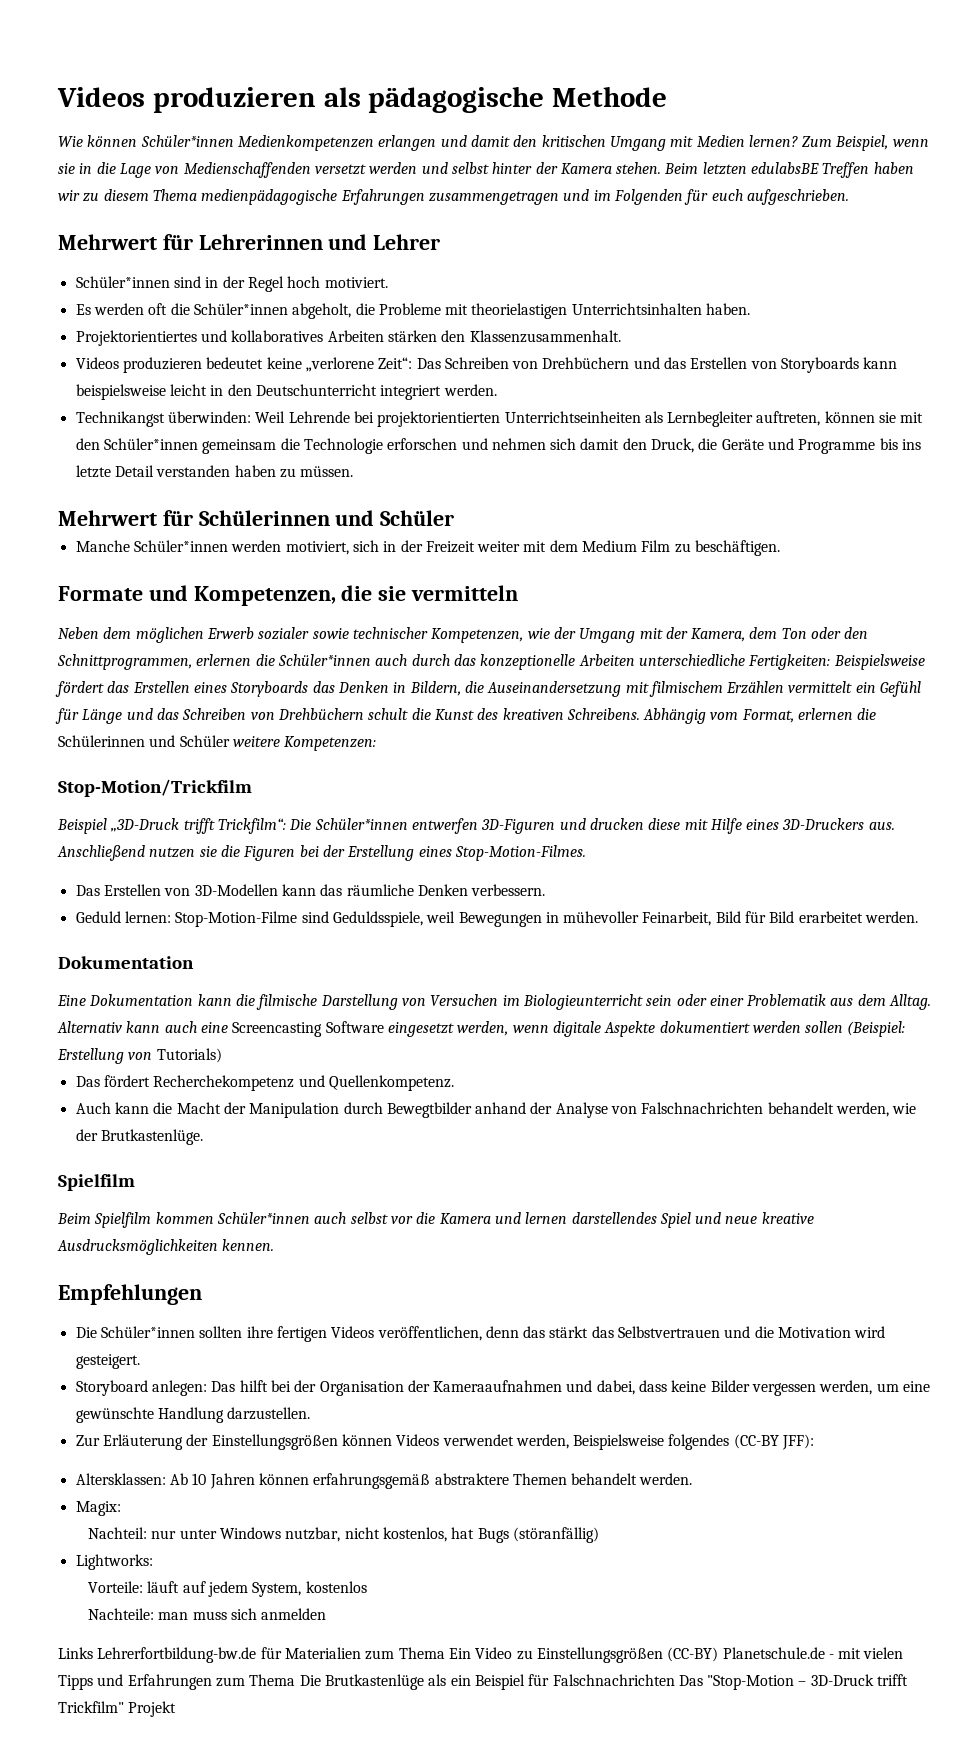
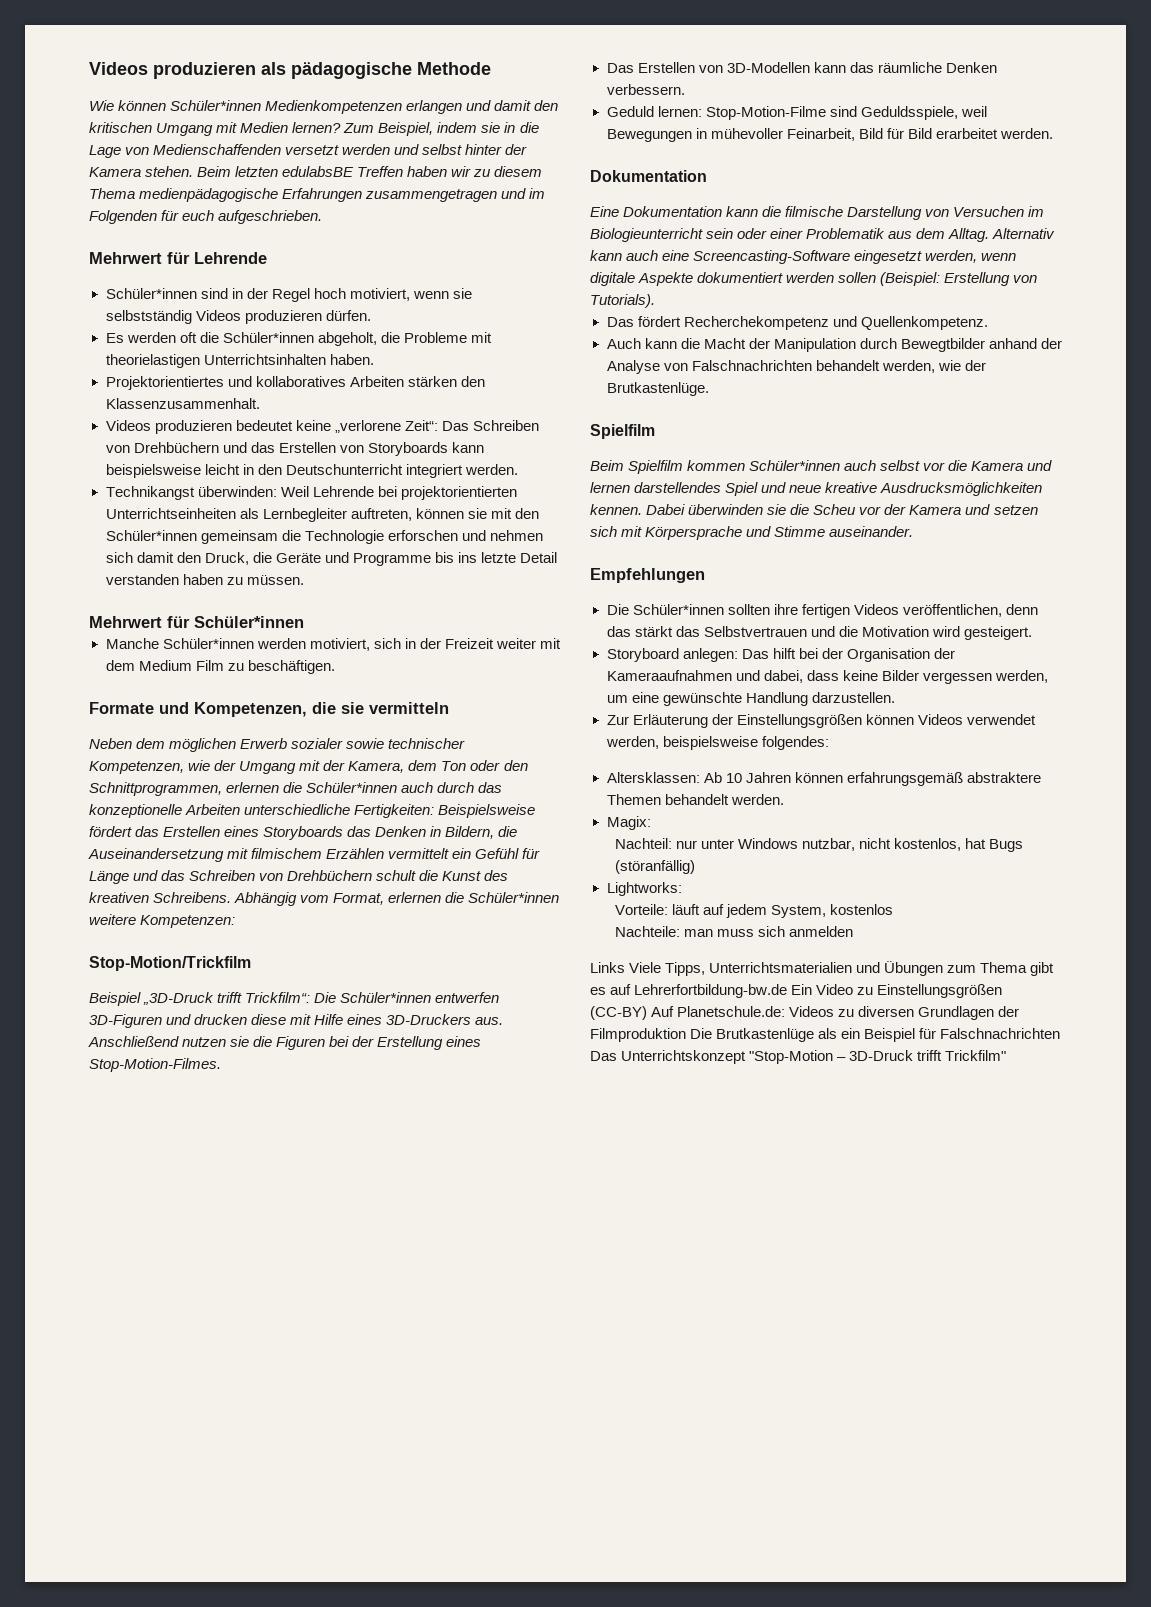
- Zum Beispiel, wenn sie in die Lage von Medienschaffenden versetzt werden und selbst hinter der Kamera stehen.
+ Zum Beispiel, indem sie in die Lage von Medienschaffenden versetzt werden und selbst hinter der Kamera stehen.
- Mehrwert für Lehrerinnen und Lehrer
+ Mehrwert für Lehrende
- Schüler*innen sind in der Regel hoch motiviert.
+ Schüler*innen sind in der Regel hoch motiviert, wenn sie selbstständig Videos produzieren dürfen.
- Mehrwert für Schülerinnen und Schüler
+ Mehrwert für Schüler*innen
- Abhängig vom Format, erlernen die Schülerinnen und Schüler weitere Kompetenzen:
+ Abhängig vom Format, erlernen die Schüler*innen weitere Kompetenzen:
- Alternativ kann auch eine Screencasting Software eingesetzt werden, wenn digitale Aspekte dokumentiert werden sollen (Beispiel: Erstellung von Tutorials)
+ Alternativ kann auch eine Screencasting-Software eingesetzt werden, wenn digitale Aspekte dokumentiert werden sollen (Beispiel: Erstellung von Tutorials).
+ Dabei überwinden sie die Scheu vor der Kamera und setzen sich mit Körpersprache und Stimme auseinander.
- Zur Erläuterung der Einstellungsgrößen können Videos verwendet werden, Beispielsweise folgendes (CC-BY JFF):
+ Zur Erläuterung der Einstellungsgrößen können Videos verwendet werden, beispielsweise folgendes:
- Links Lehrerfortbildung-bw.de für Materialien zum Thema Ein Video zu Einstellungsgrößen (CC-BY) Planetschule.de - mit vielen Tipps und Erfahrungen zum Thema Die Brutkastenlüge als ein Beispiel für Falschnachrichten Das "Stop-Motion – 3D-Druck trifft Trickfilm" Projekt
+ Links Viele Tipps, Unterrichtsmaterialien und Übungen zum Thema gibt es auf Lehrerfortbildung-bw.de Ein Video zu Einstellungsgrößen (CC-BY) Auf Planetschule.de: Videos zu diversen Grundlagen der Filmproduktion Die Brutkastenlüge als ein Beispiel für Falschnachrichten Das Unterrichtskonzept "Stop-Motion – 3D-Druck trifft Trickfilm"

